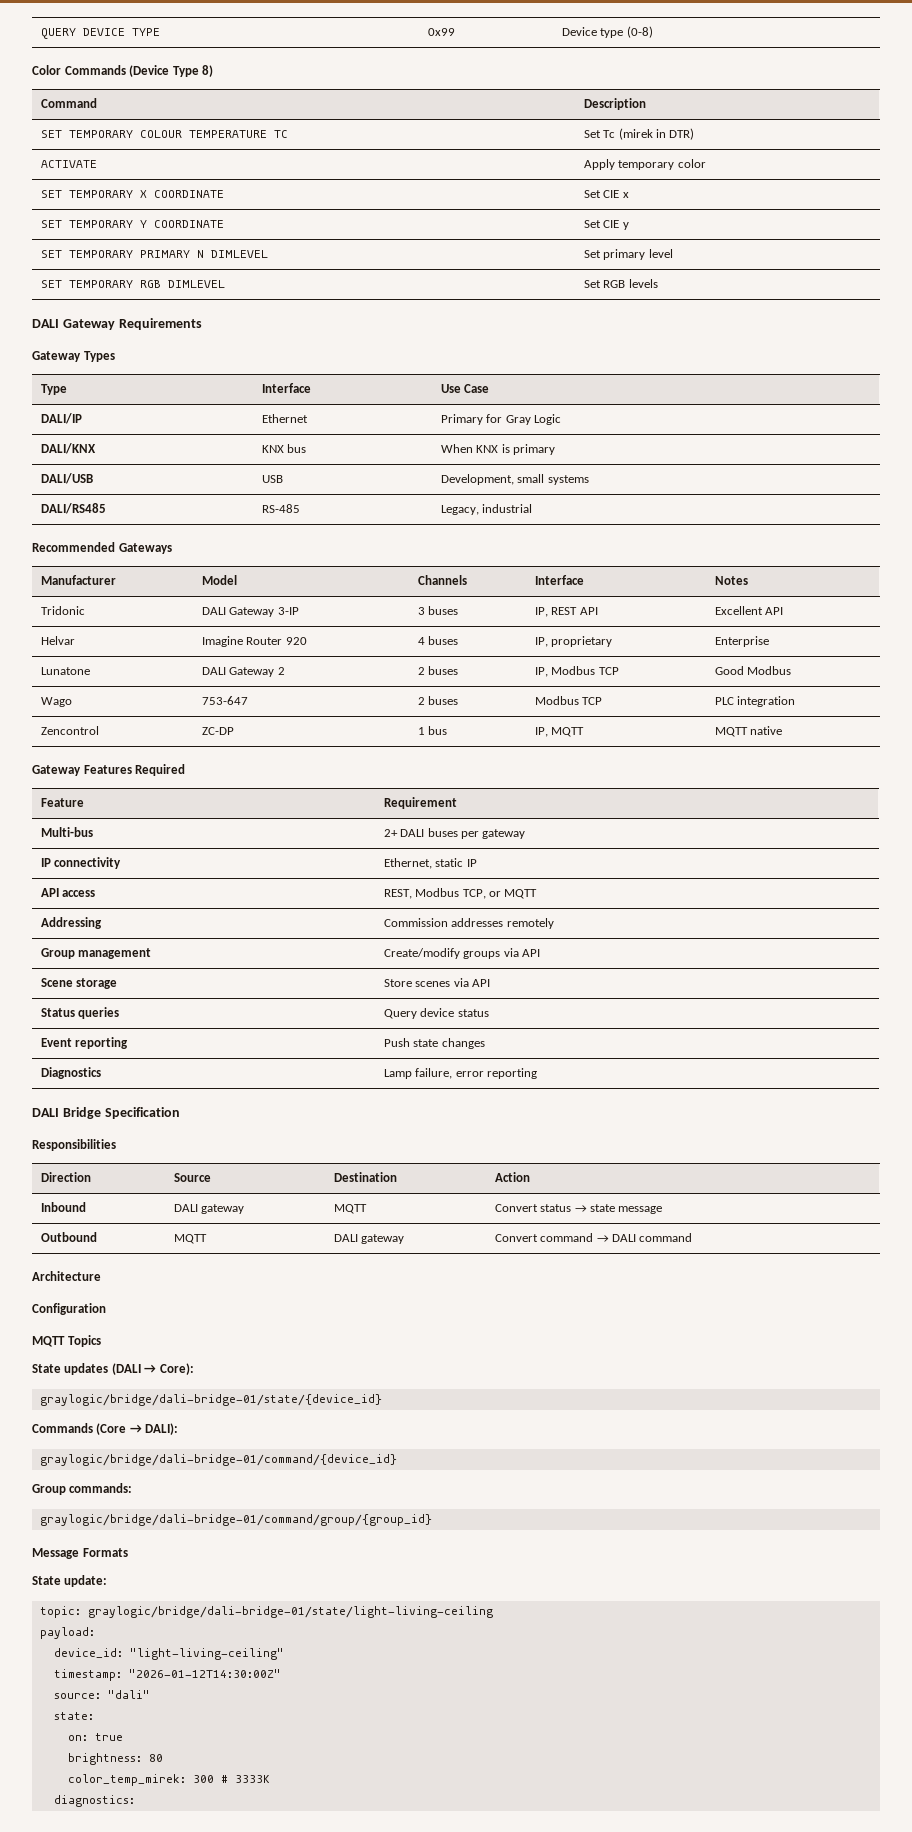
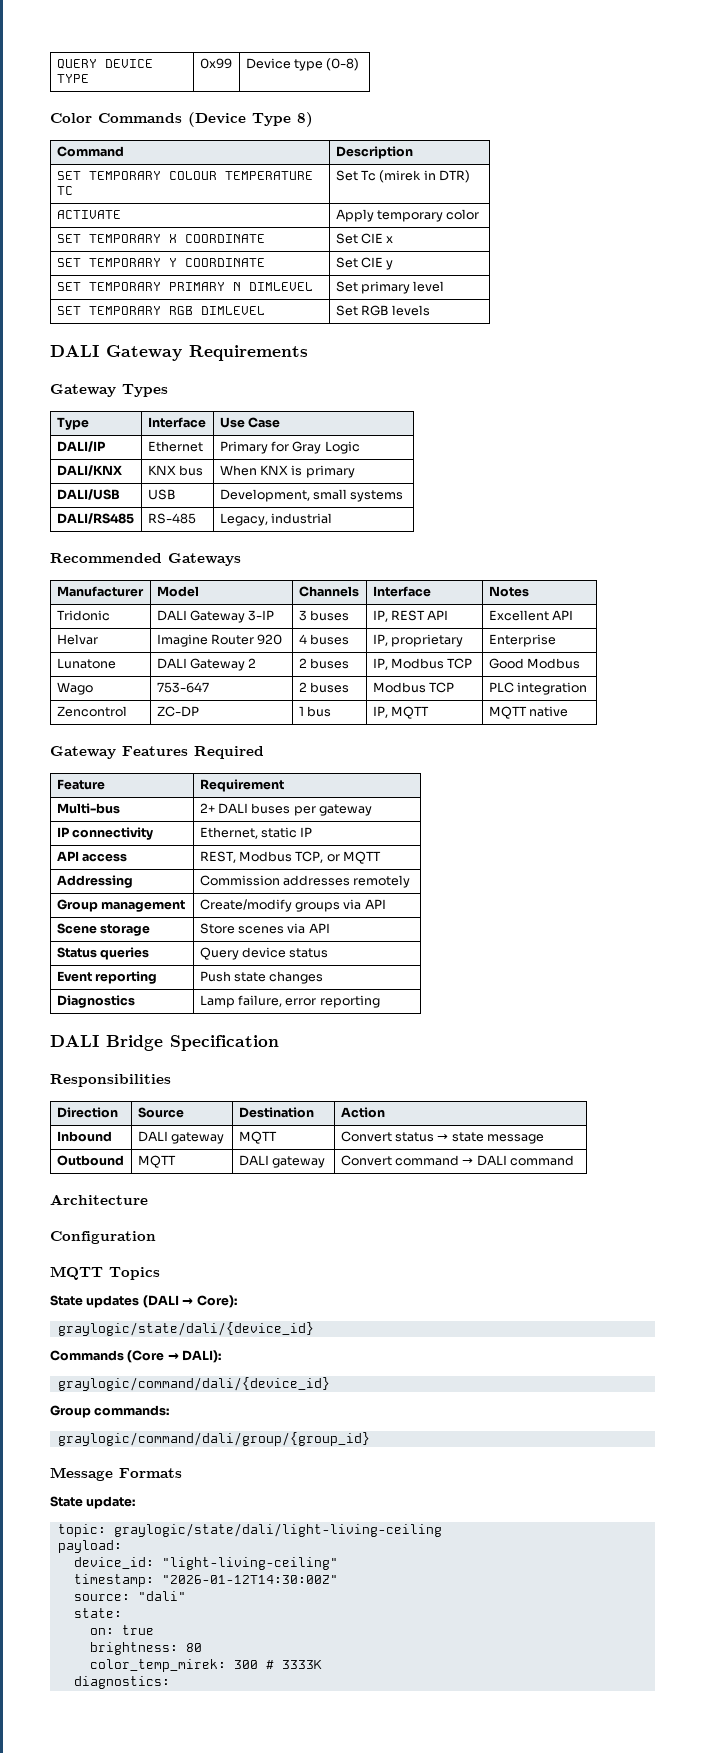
- graylogic/bridge/dali-bridge-01/state/{device_id}
+ graylogic/state/dali/{device_id}
- graylogic/bridge/dali-bridge-01/command/{device_id}
+ graylogic/command/dali/{device_id}
- graylogic/bridge/dali-bridge-01/command/group/{group_id}
+ graylogic/command/dali/group/{group_id}
- topic: graylogic/bridge/dali-bridge-01/state/light-living-ceiling
+ topic: graylogic/state/dali/light-living-ceiling

